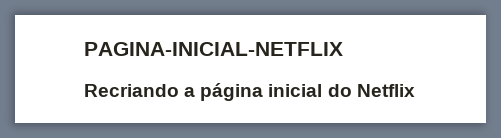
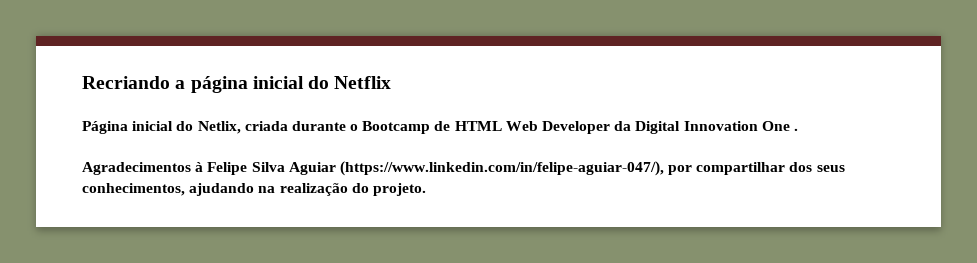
- PAGINA-INICIAL-NETFLIX
+ Página inicial do Netlix, criada durante o Bootcamp de HTML Web Developer da Digital Innovation One .
+ Agradecimentos à Felipe Silva Aguiar (https://www.linkedin.com/in/felipe-aguiar-047/), por compartilhar dos seus conhecimentos, ajudando na realização do projeto.

